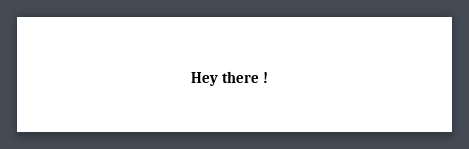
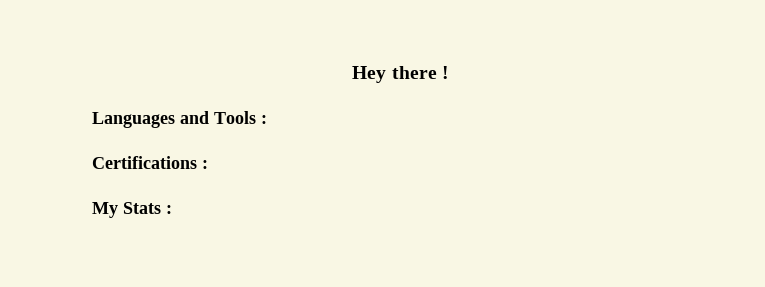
+ Languages and Tools :
+ Certifications :
+ My Stats :

